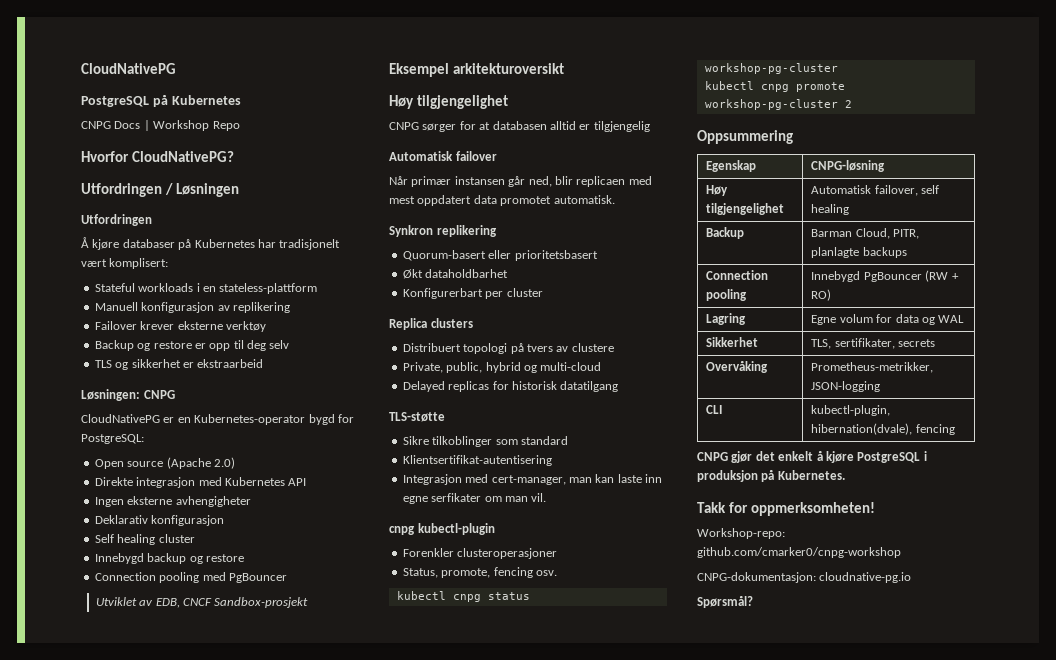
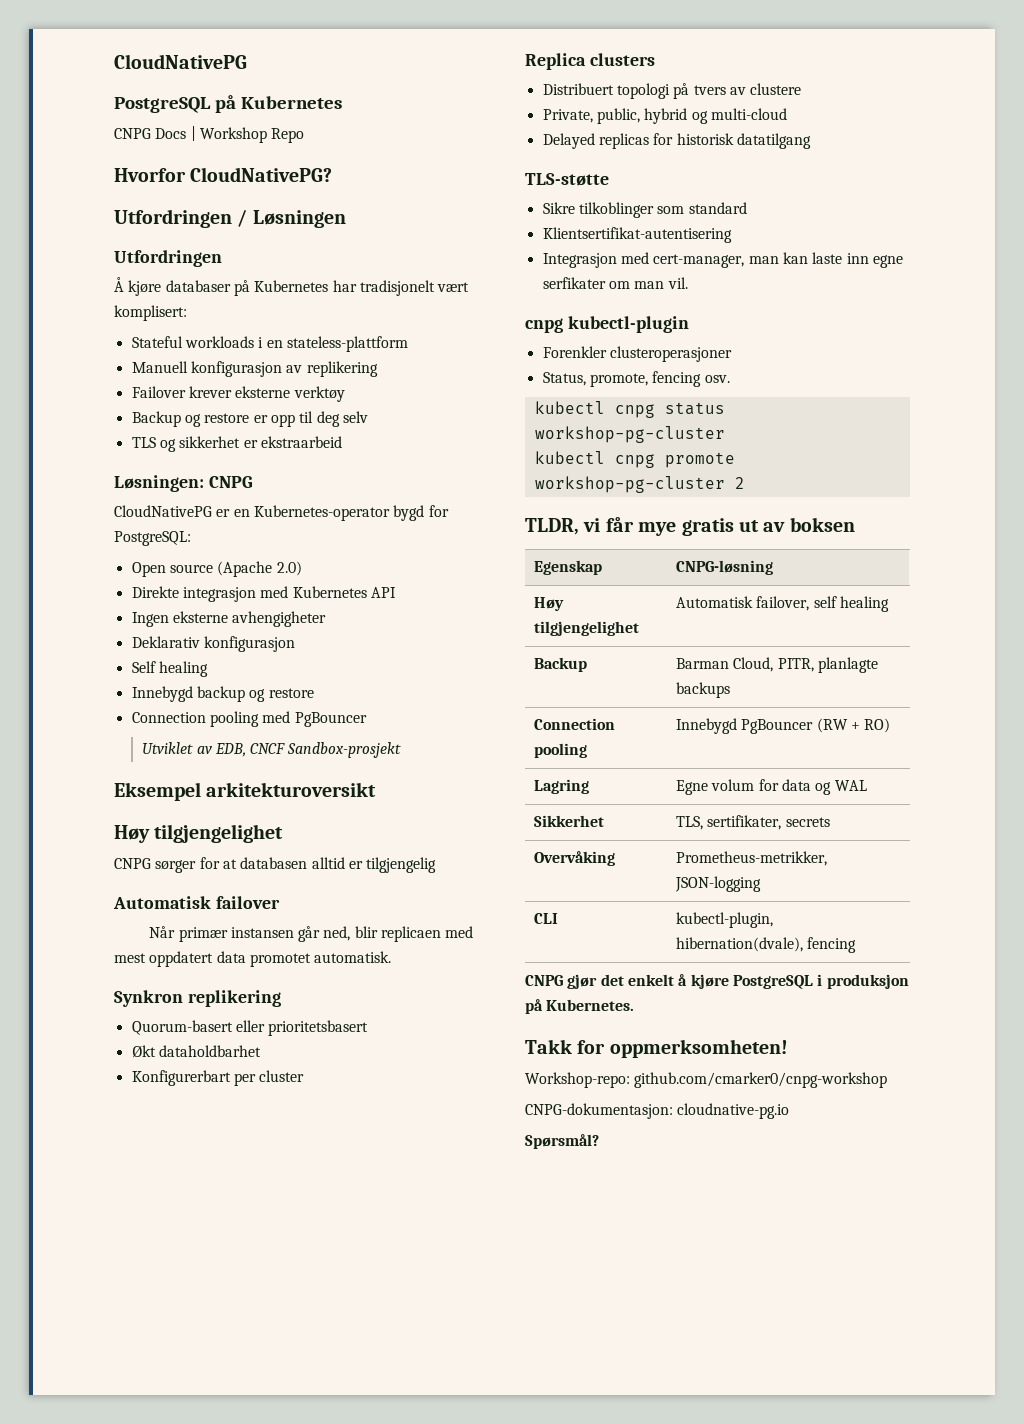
- Self healing cluster
+ Self healing
- Oppsummering
+ TLDR, vi får mye gratis ut av boksen

